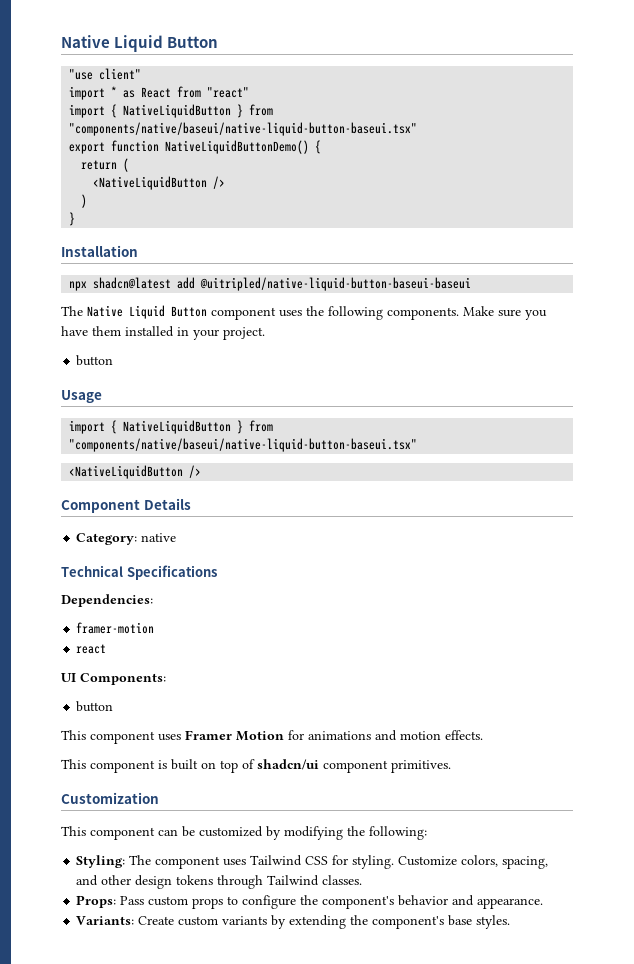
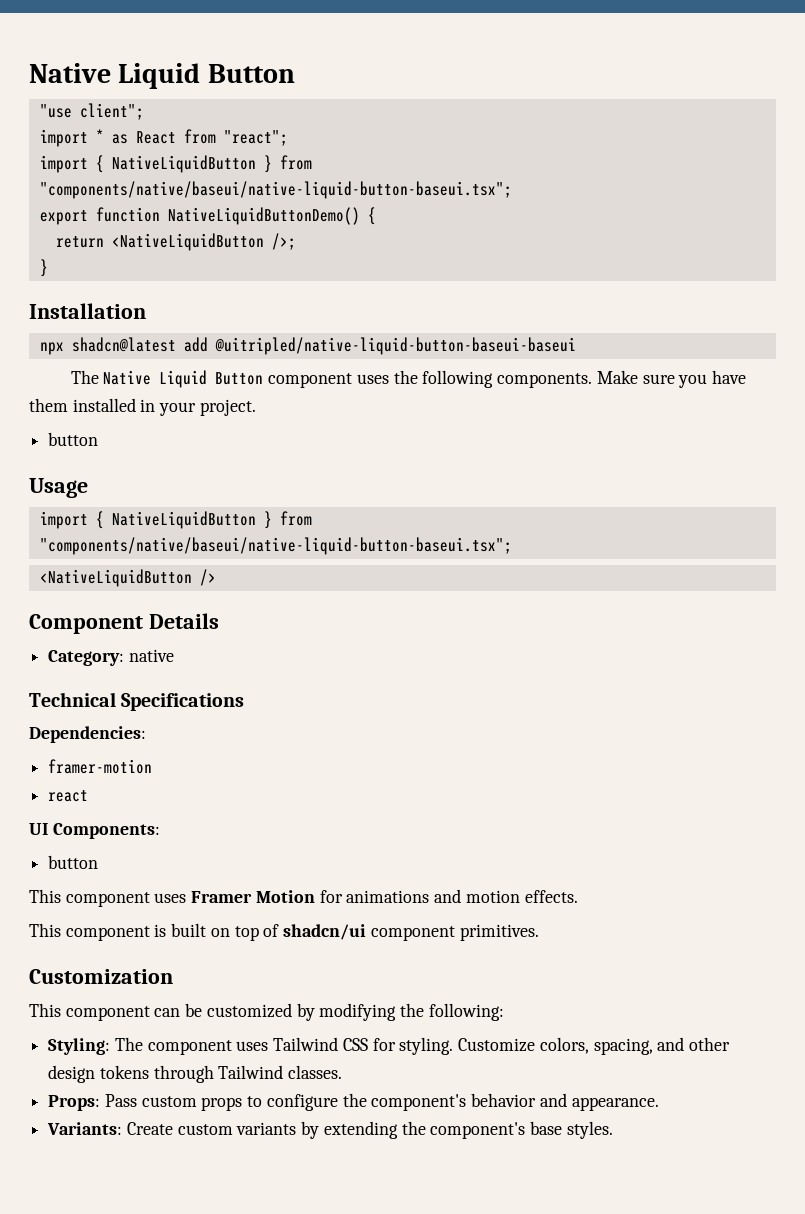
- "use client"
+ "use client";
- import * as React from "react"
- import { NativeLiquidButton } from "components/native/baseui/native-liquid-button-baseui.tsx"
+ import * as React from "react";
+ import { NativeLiquidButton } from "components/native/baseui/native-liquid-button-baseui.tsx";
- return (
- <NativeLiquidButton />
- )
+ return <NativeLiquidButton />;
  Usage
- import { NativeLiquidButton } from "components/native/baseui/native-liquid-button-baseui.tsx"
+ import { NativeLiquidButton } from "components/native/baseui/native-liquid-button-baseui.tsx";

